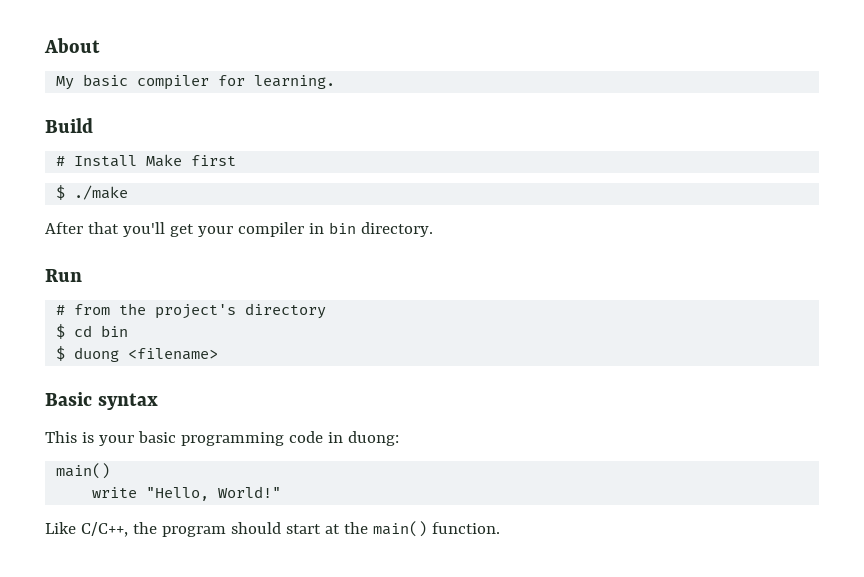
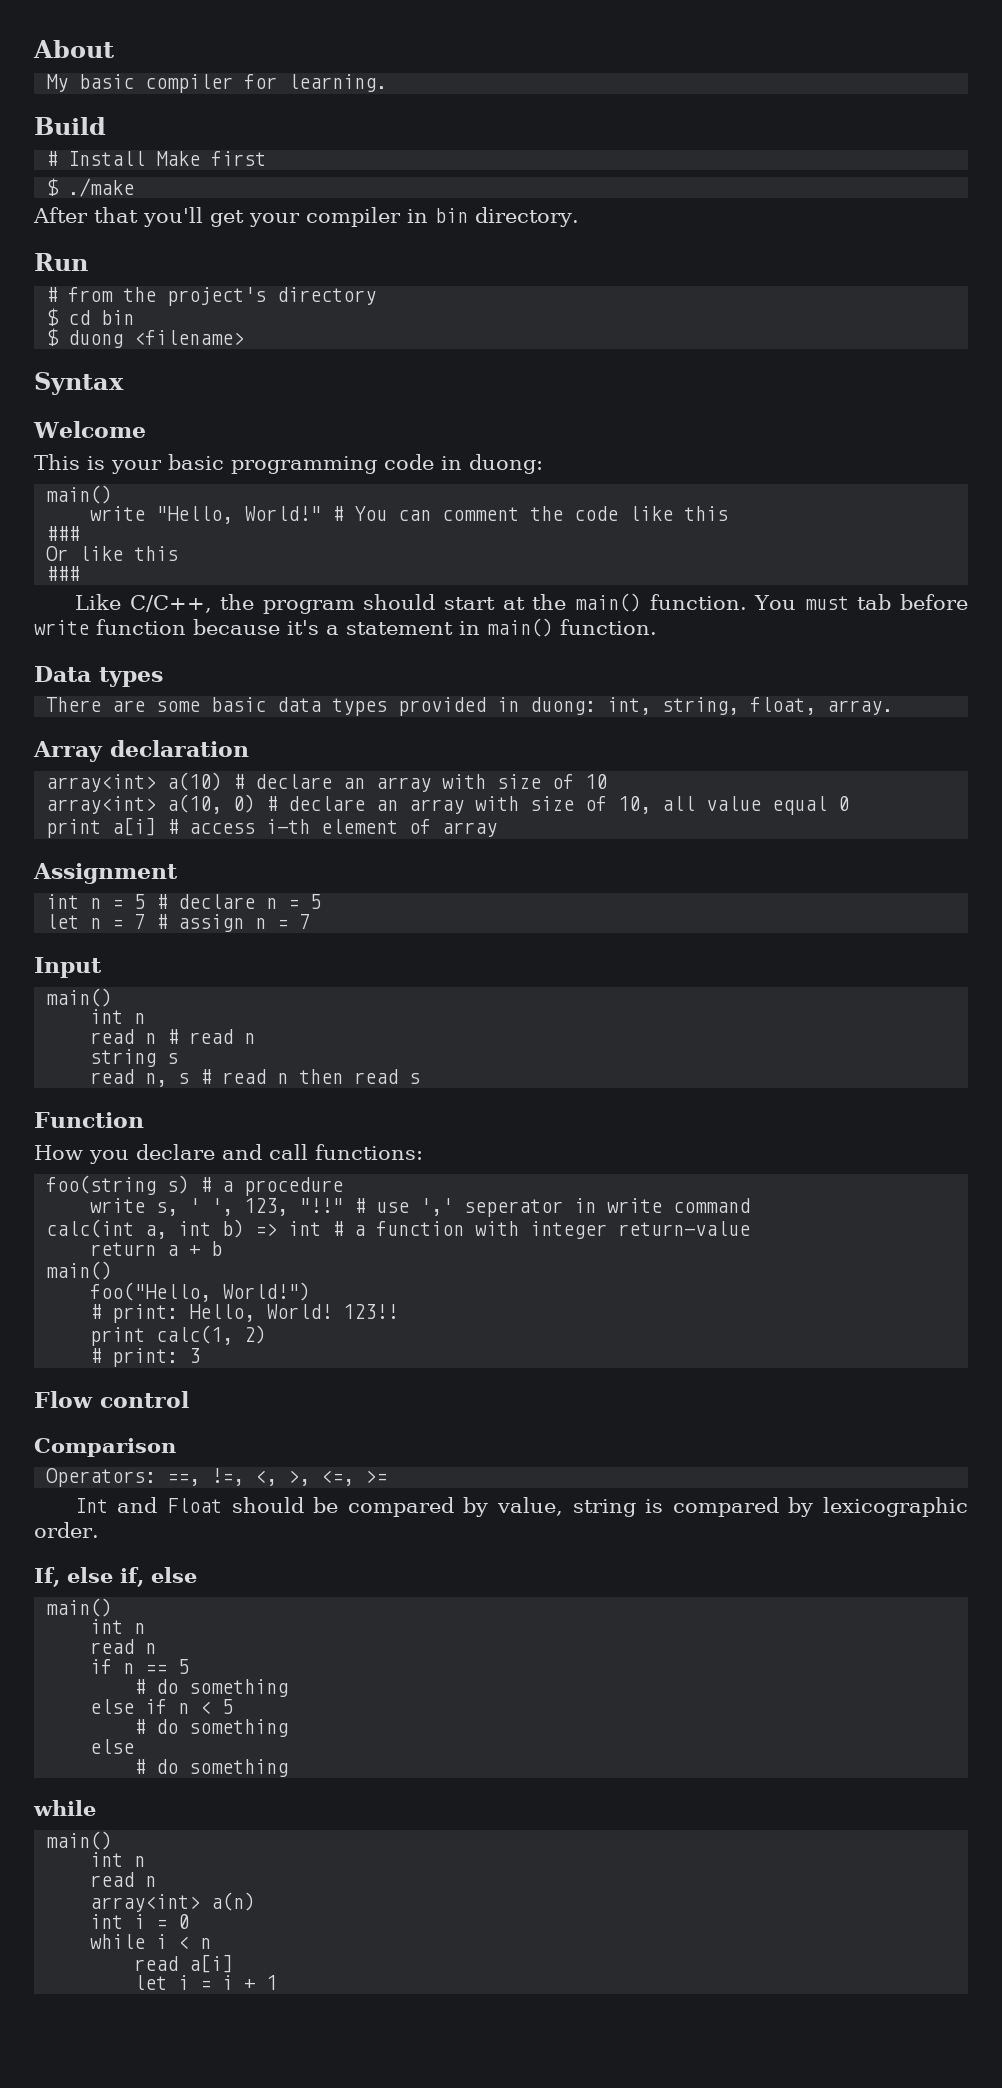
- Basic syntax
+ Syntax
+ Welcome
+ # You can comment the code like this
+ ###
+ Or like this
+ ###
+ You must tab before write function because it's a statement in main() function.
+ Data types
+ There are some basic data types provided in duong: int, string, float, array.
+ Array declaration
+ array<int> a(10) # declare an array with size of 10
+ array<int> a(10, 0) # declare an array with size of 10, all value equal 0
+ print a[i] # access i-th element of array
+ Assignment
+ int n = 5 # declare n = 5
+ let n = 7 # assign n = 7
+ Input
+ main()
+ int n
+ read n # read n
+ string s
+ read n, s # read n then read s
+ Function
+ How you declare and call functions:
+ foo(string s) # a procedure
+ write s, ' ', 123, "!!" # use ',' seperator in write command
+ calc(int a, int b) => int # a function with integer return-value
+ return a + b
+ main()
+ foo("Hello, World!")
+ # print: Hello, World! 123!!
+ print calc(1, 2)
+ # print: 3
+ Flow control
+ Comparison
+ Operators: ==, !=, <, >, <=, >=
+ Int and Float should be compared by value, string is compared by lexicographic order.
+ If, else if, else
+ main()
+ int n
+ read n
+ if n == 5
+ # do something
+ else if n < 5
+ # do something
+ else
+ # do something
+ while
+ main()
+ int n
+ read n
+ array<int> a(n)
+ int i = 0
+ while i < n
+ read a[i]
+ let i = i + 1

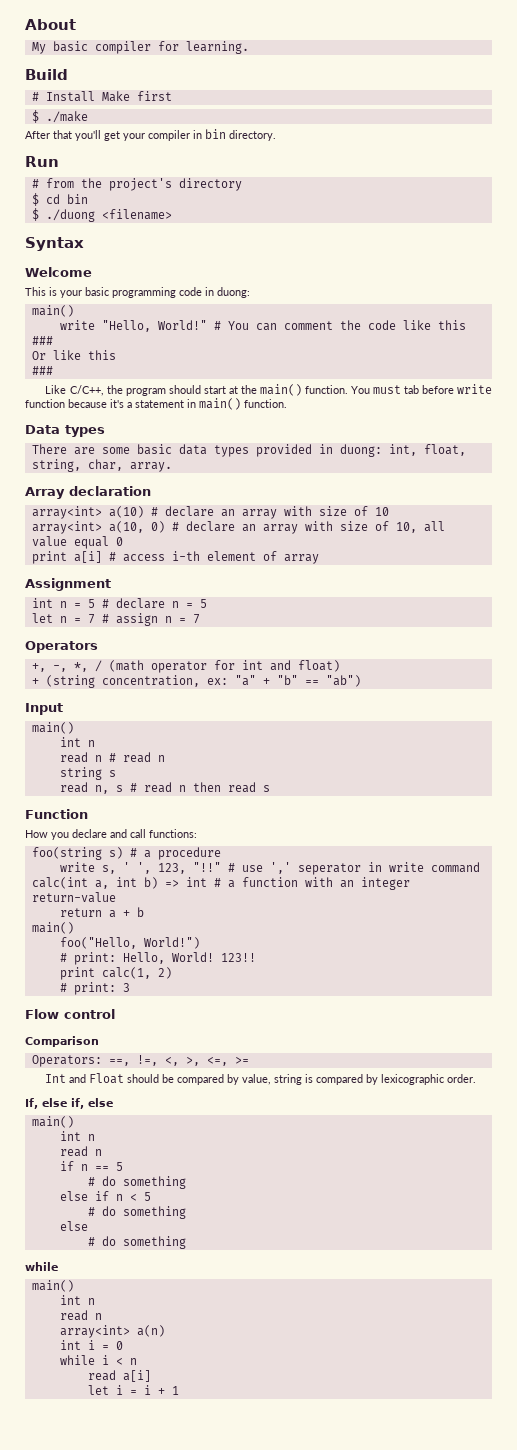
- $ duong <filename>
+ $ ./duong <filename>
- There are some basic data types provided in duong: int, string, float, array.
+ There are some basic data types provided in duong: int, float, string, char, array.
+ Operators
+ +, -, *, / (math operator for int and float)
+ + (string concentration, ex: "a" + "b" == "ab")
- calc(int a, int b) => int # a function with integer return-value
+ calc(int a, int b) => int # a function with an integer return-value

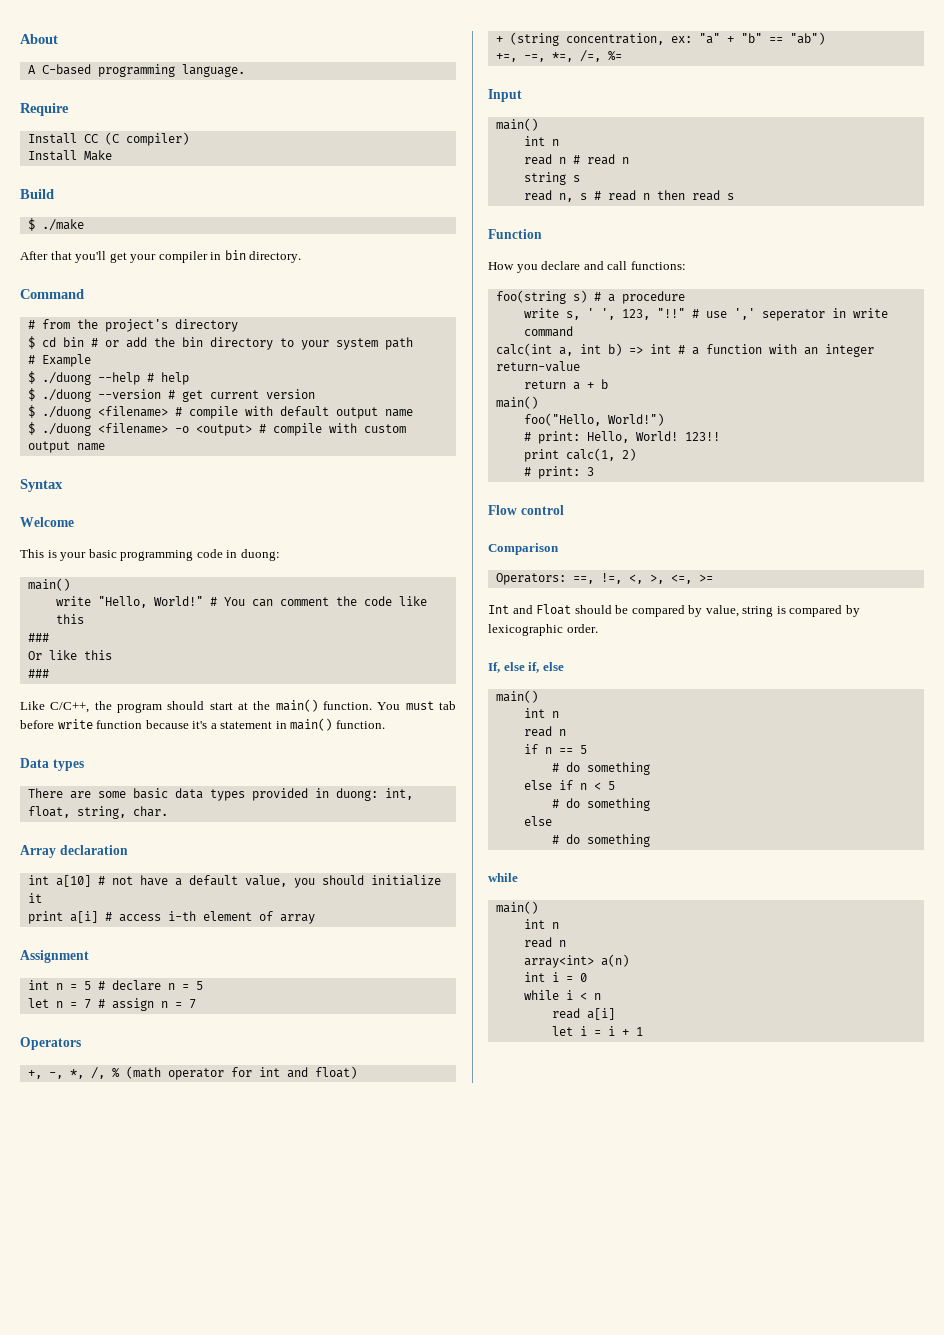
- My basic compiler for learning.
+ A C-based programming language.
+ Require
+ Install CC (C compiler)
+ Install Make
  Build
- # Install Make first
- Run
+ Command
- $ cd bin
- $ ./duong <filename>
+ $ cd bin # or add the bin directory to your system path
+ # Example
+ $ ./duong --help # help
+ $ ./duong --version # get current version
+ $ ./duong <filename> # compile with default output name
+ $ ./duong <filename> -o <output> # compile with custom output name
- There are some basic data types provided in duong: int, float, string, char, array.
+ There are some basic data types provided in duong: int, float, string, char.
- array<int> a(10) # declare an array with size of 10
- array<int> a(10, 0) # declare an array with size of 10, all value equal 0
+ int a[10] # not have a default value, you should initialize it
- +, -, *, / (math operator for int and float)
+ +, -, *, /, % (math operator for int and float)
+ +=, -=, *=, /=, %=

